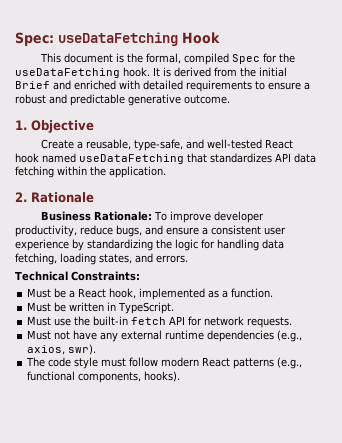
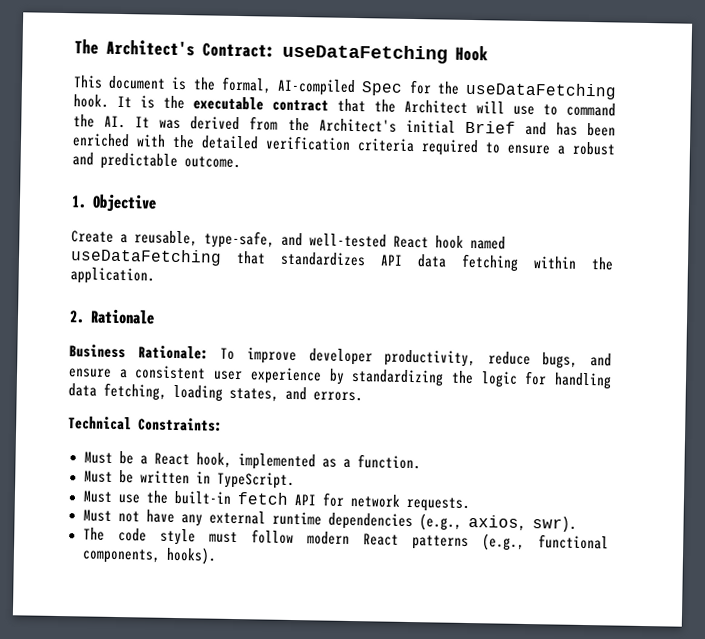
- Spec: useDataFetching Hook
+ The Architect's Contract: useDataFetching Hook
- This document is the formal, compiled Spec for the useDataFetching hook.
+ This document is the formal, AI-compiled Spec for the useDataFetching hook.
- It is derived from the initial Brief and enriched with detailed requirements to ensure a robust and predictable generative outcome.
+ It is the executable contract that the Architect will use to command the AI. It was derived from the Architect's initial Brief and has been enriched with the detailed verification criteria required to ensure a robust and predictable outcome.

